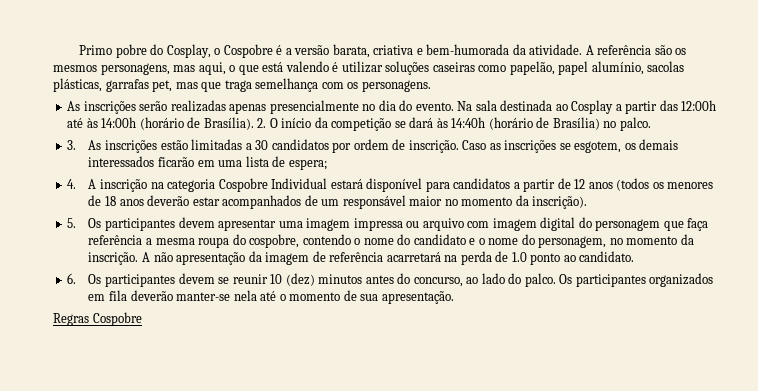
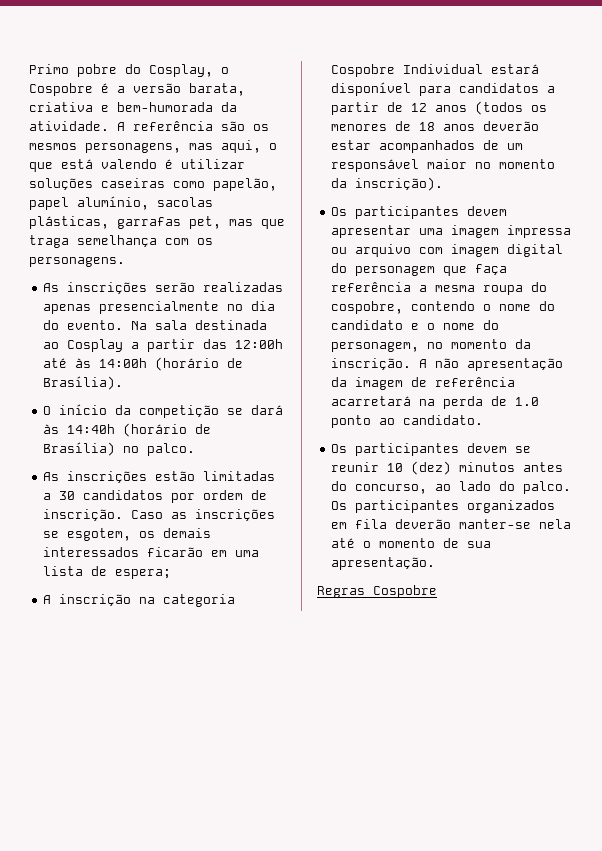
- Na sala destinada ao Cosplay a partir das 12:00h até às 14:00h (horário de Brasília). 2. O início da competição se dará às 14:40h (horário de Brasília) no palco.
+ Na sala destinada ao Cosplay a partir das 12:00h até às 14:00h (horário de Brasília).
+ O início da competição se dará às 14:40h (horário de Brasília) no palco.
- 3. As inscrições estão limitadas a 30 candidatos por ordem de inscrição.
+ As inscrições estão limitadas a 30 candidatos por ordem de inscrição.
- 4. A inscrição na categoria Cospobre Individual estará disponível para candidatos a partir de 12 anos (todos os menores de 18 anos deverão estar acompanhados de um responsável maior no momento da inscrição).
+ A inscrição na categoria Cospobre Individual estará disponível para candidatos a partir de 12 anos (todos os menores de 18 anos deverão estar acompanhados de um responsável maior no momento da inscrição).
- 5. Os participantes devem apresentar uma imagem impressa ou arquivo com imagem digital do personagem que faça referência a mesma roupa do cospobre, contendo o nome do candidato e o nome do personagem, no momento da inscrição.
+ Os participantes devem apresentar uma imagem impressa ou arquivo com imagem digital do personagem que faça referência a mesma roupa do cospobre, contendo o nome do candidato e o nome do personagem, no momento da inscrição.
- 6. Os participantes devem se reunir 10 (dez) minutos antes do concurso, ao lado do palco.
+ Os participantes devem se reunir 10 (dez) minutos antes do concurso, ao lado do palco.

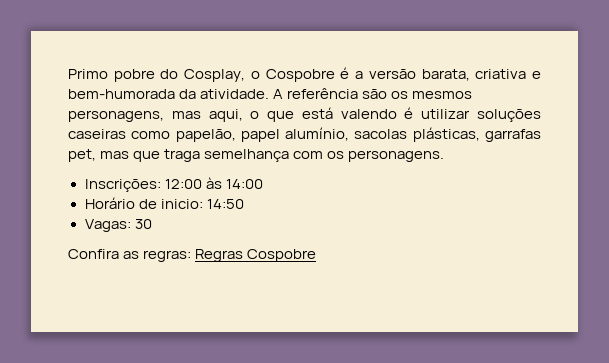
- As inscrições serão realizadas apenas presencialmente no dia do evento. Na sala destinada ao Cosplay a partir das 12:00h até às 14:00h (horário de Brasília).
- O início da competição se dará às 14:40h (horário de Brasília) no palco.
- As inscrições estão limitadas a 30 candidatos por ordem de inscrição. Caso as inscrições se esgotem, os demais interessados ficarão em uma lista de espera;
- A inscrição na categoria Cospobre Individual estará disponível para candidatos a partir de 12 anos (todos os menores de 18 anos deverão estar acompanhados de um responsável maior no momento da inscrição).
- Os participantes devem apresentar uma imagem impressa ou arquivo com imagem digital do personagem que faça referência a mesma roupa do cospobre, contendo o nome do candidato e o nome do personagem, no momento da inscrição. A não apresentação da imagem de referência acarretará na perda de 1.0 ponto ao candidato.
- Os participantes devem se reunir 10 (dez) minutos antes do concurso, ao lado do palco. Os participantes organizados em fila deverão manter-se nela até o momento de sua apresentação.
- Regras Cospobre
+ Inscrições: 12:00 às 14:00
+ Horário de inicio: 14:50
+ Vagas: 30
+ Confira as regras: Regras Cospobre

